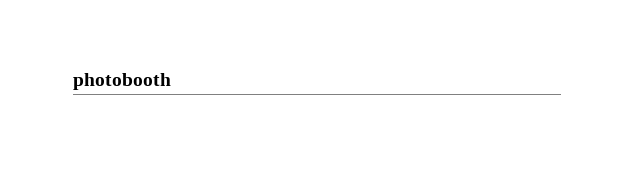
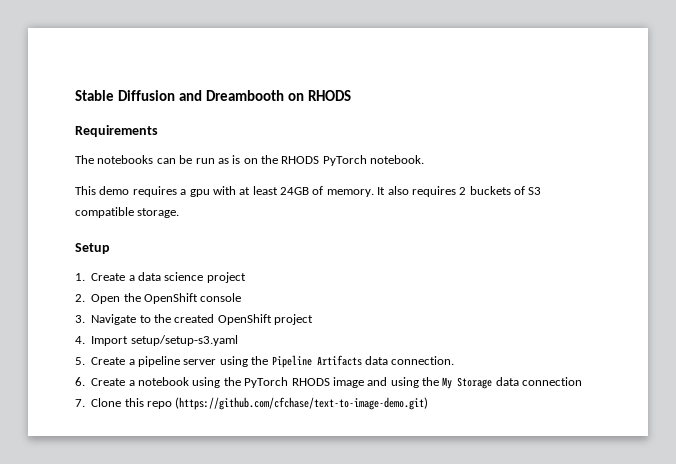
- photobooth
+ Stable Diffusion and Dreambooth on RHODS
+ Requirements
+ The notebooks can be run as is on the RHODS PyTorch notebook.
+ This demo requires a gpu with at least 24GB of memory. It also requires 2 buckets of S3 compatible storage.
+ Setup
+ 1. Create a data science project
+ 2. Open the OpenShift console
+ 3. Navigate to the created OpenShift project
+ 4. Import setup/setup-s3.yaml
+ 5. Create a pipeline server using the Pipeline Artifacts data connection.
+ 6. Create a notebook using the PyTorch RHODS image and using the My Storage data connection
+ 7. Clone this repo (https://github.com/cfchase/text-to-image-demo.git)

